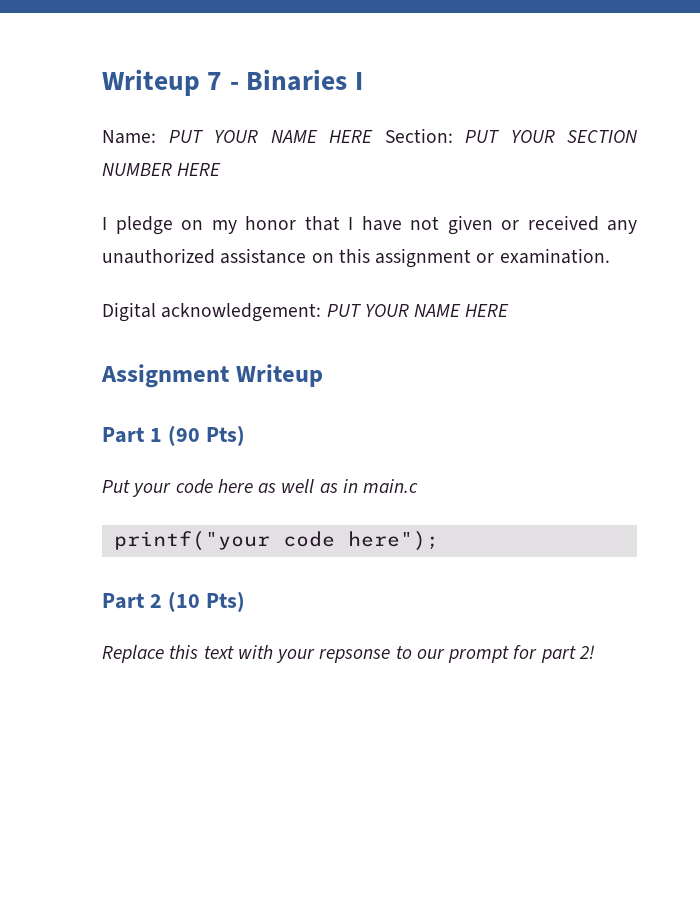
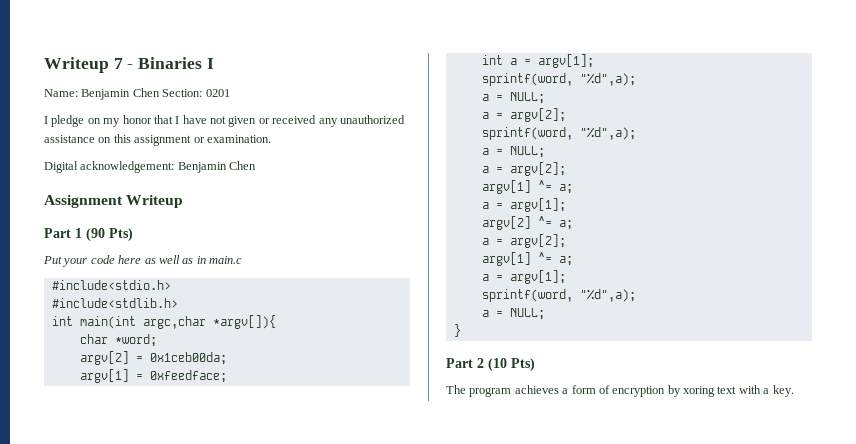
- Name: PUT YOUR NAME HERE Section: PUT YOUR SECTION NUMBER HERE
+ Name: Benjamin Chen Section: 0201
- Digital acknowledgement: PUT YOUR NAME HERE
+ Digital acknowledgement: Benjamin Chen
- printf("your code here");
+ #include<stdio.h>
+ #include<stdlib.h>
+ int main(int argc,char *argv[]){
+ char *word;
+ argv[2] = 0x1ceb00da;
+ argv[1] = 0xfeedface;
+ int a = argv[1];
+ sprintf(word, "%d",a);
+ a = NULL;
+ a = argv[2];
+ sprintf(word, "%d",a);
+ a = NULL;
+ a = argv[2];
+ argv[1] ^= a;
+ a = argv[1];
+ argv[2] ^= a;
+ a = argv[2];
+ argv[1] ^= a;
+ a = argv[1];
+ sprintf(word, "%d",a);
+ a = NULL;
+ }
  Part 2 (10 Pts)
- Replace this text with your repsonse to our prompt for part 2!
+ The program achieves a form of encryption by xoring text with a key.

